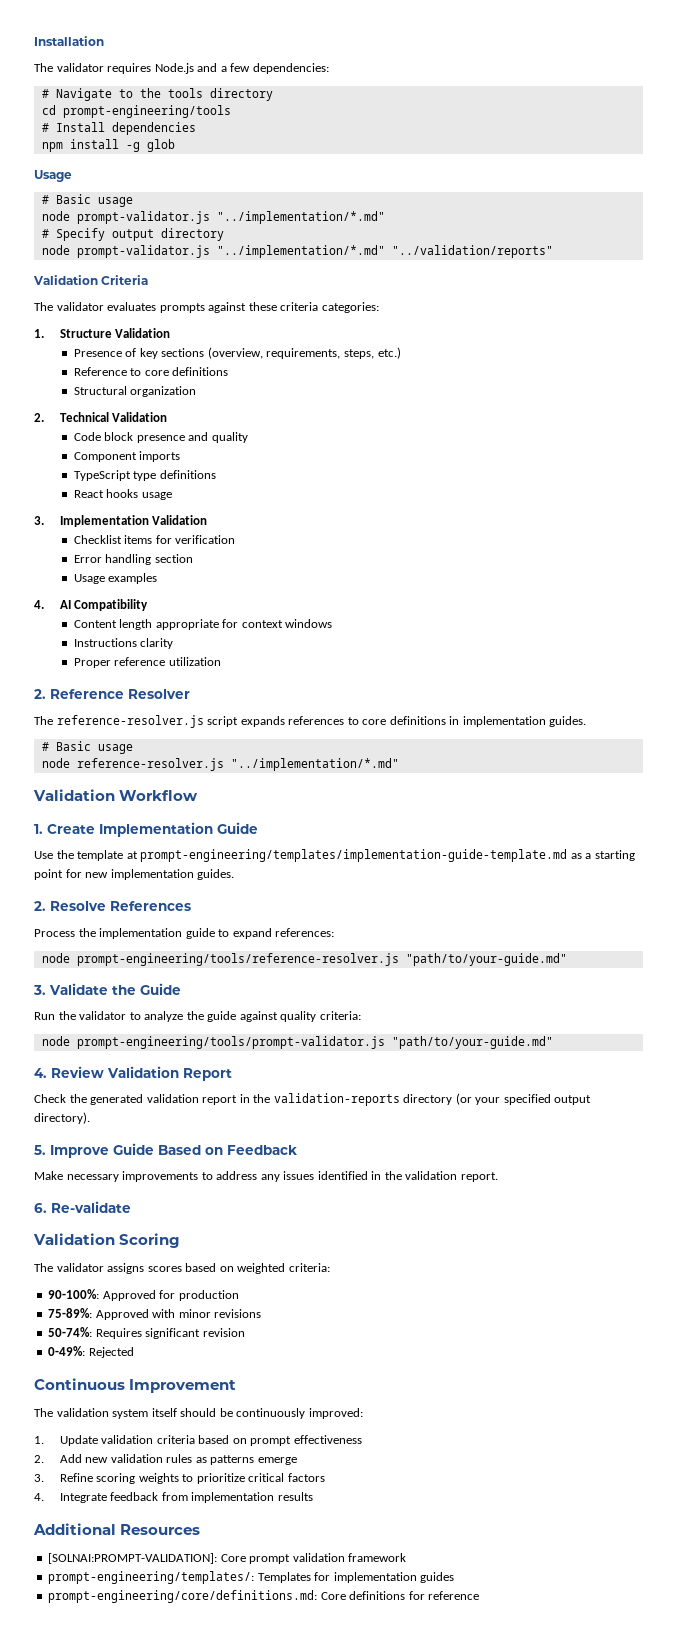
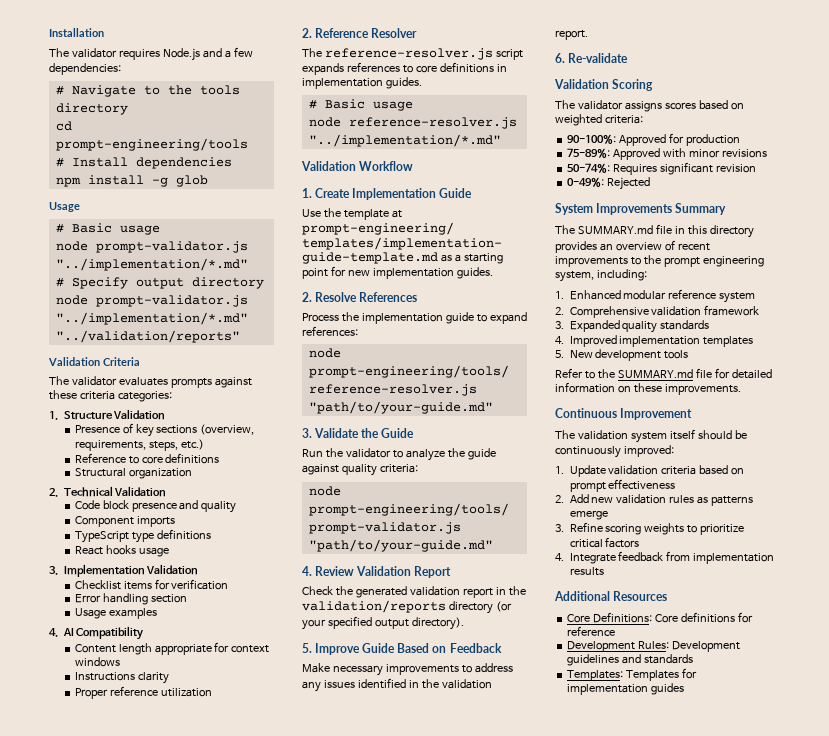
- Check the generated validation report in the validation-reports directory (or your specified output directory).
+ Check the generated validation report in the validation/reports directory (or your specified output directory).
+ System Improvements Summary
+ The SUMMARY.md file in this directory provides an overview of recent improvements to the prompt engineering system, including:
+ 1. Enhanced modular reference system
+ 2. Comprehensive validation framework
+ 3. Expanded quality standards
+ 4. Improved implementation templates
+ 5. New development tools
+ Refer to the SUMMARY.md file for detailed information on these improvements.
- [SOLNAI:PROMPT-VALIDATION]: Core prompt validation framework
- prompt-engineering/templates/: Templates for implementation guides
+ Core Definitions: Core definitions for reference
+ Development Rules: Development guidelines and standards
+ Templates: Templates for implementation guides
- prompt-engineering/core/definitions.md: Core definitions for reference

